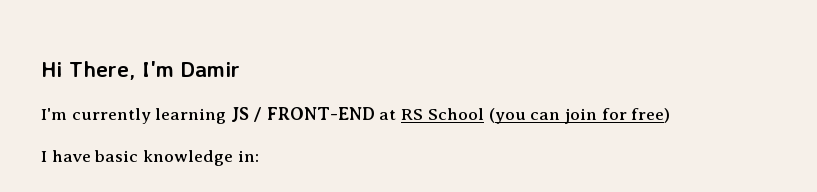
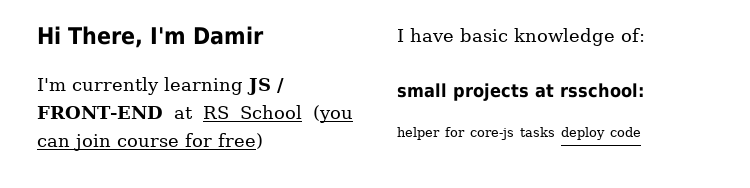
- I'm currently learning JS / FRONT-END at RS School (you can join for free)
+ I'm currently learning JS / FRONT-END at RS School (you can join course for free)
- I have basic knowledge in:
+ I have basic knowledge of:
+ small projects at rsschool:
+ helper for core-js tasks deploy code

